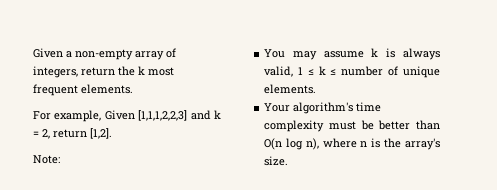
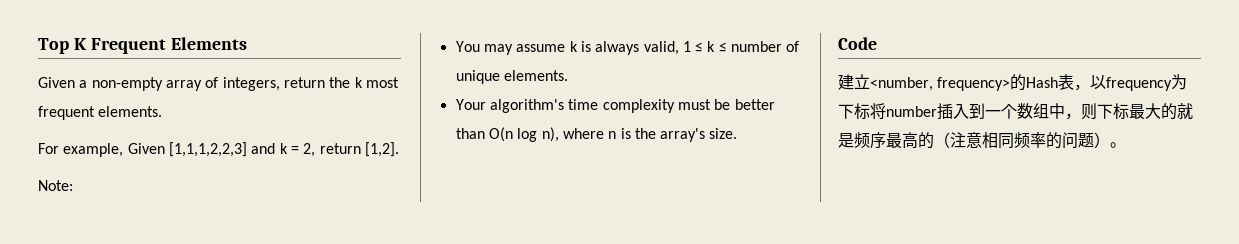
+ Top K Frequent Elements
+ Code
+ 建立<number, frequency>的Hash表，以frequency为下标将number插入到一个数组中，则下标最大的就是频序最高的（注意相同频率的问题）。

